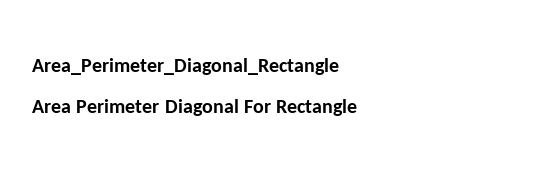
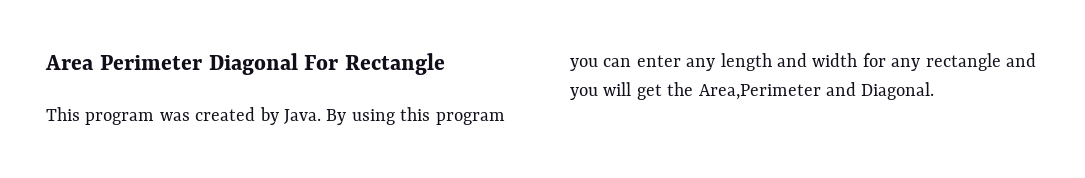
- Area_Perimeter_Diagonal_Rectangle
+ This program was created by Java. By using this program you can enter any length and width for any rectangle and you will get the Area,Perimeter and Diagonal.

